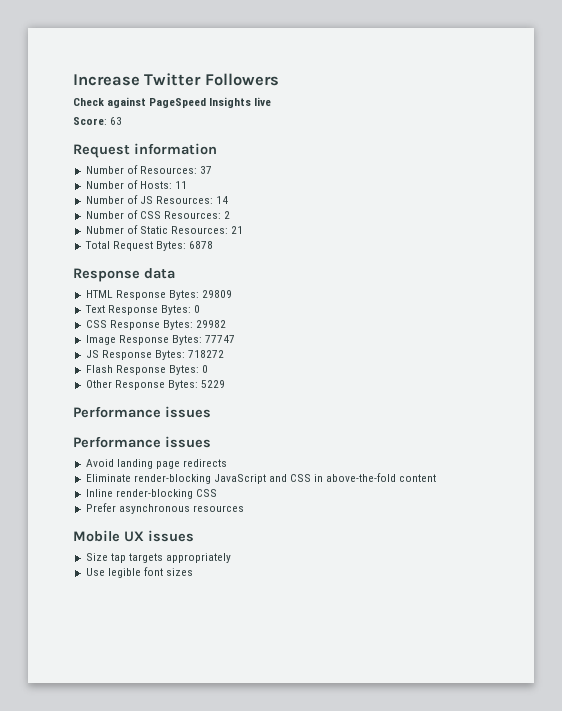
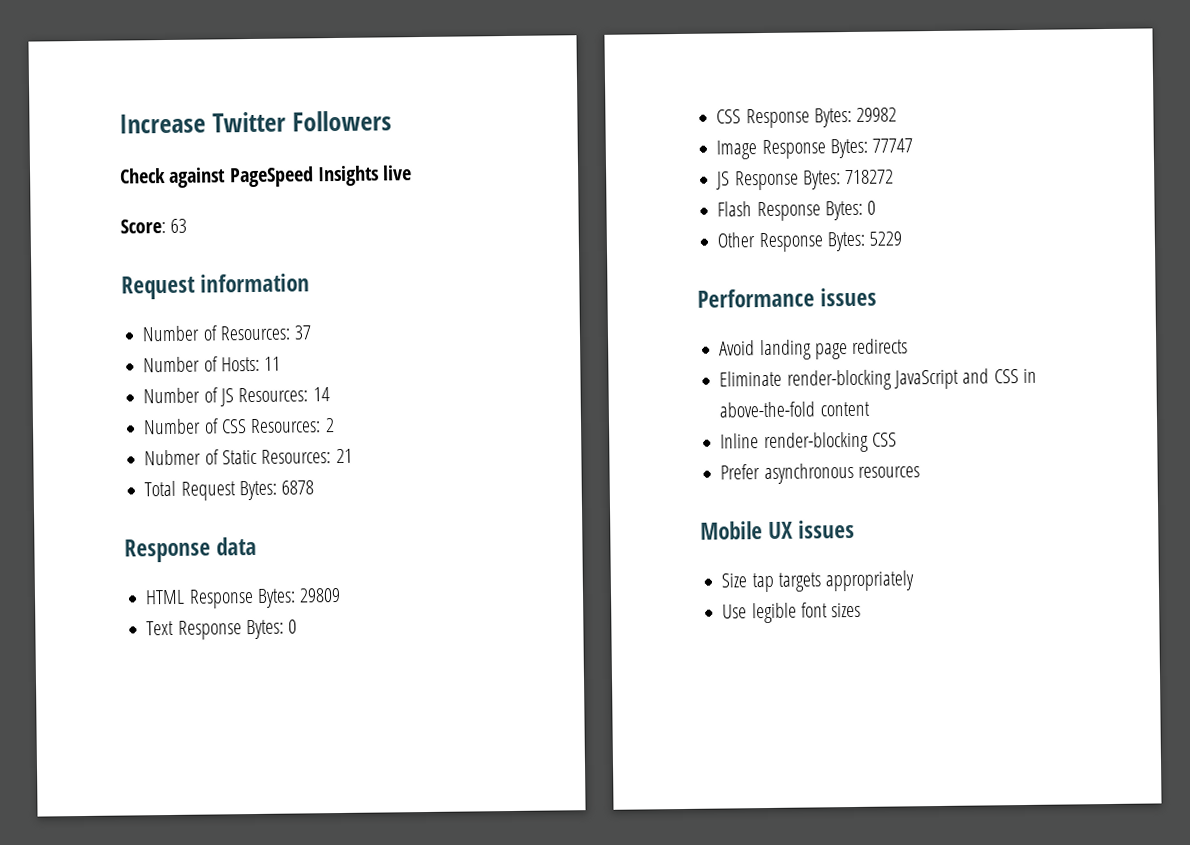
  Other Response Bytes: 5229
- Performance issues

